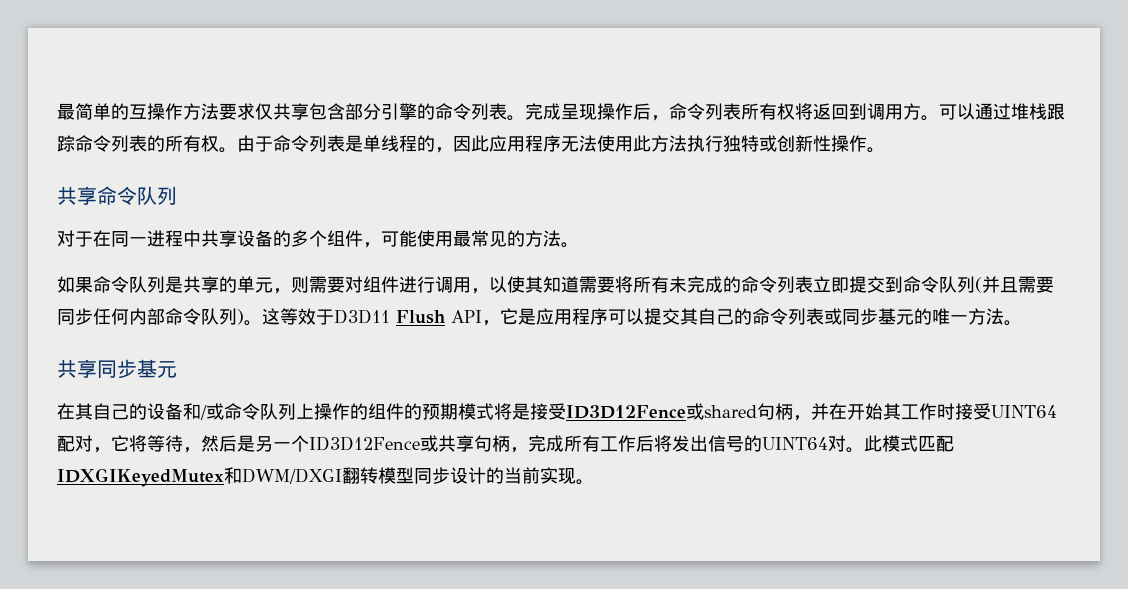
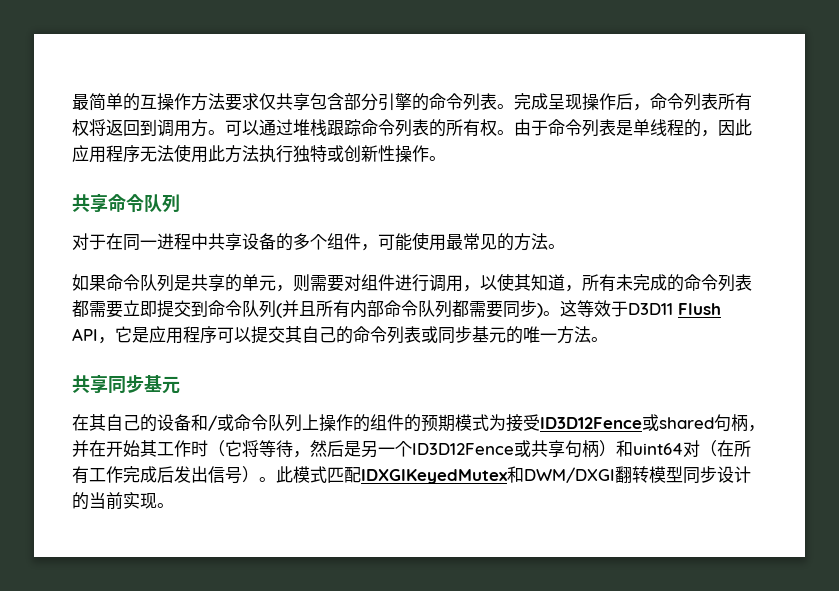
- 如果命令队列是共享的单元，则需要对组件进行调用，以使其知道需要将所有未完成的命令列表立即提交到命令队列(并且需要同步任何内部命令队列)。
+ 如果命令队列是共享的单元，则需要对组件进行调用，以使其知道，所有未完成的命令列表都需要立即提交到命令队列(并且所有内部命令队列都需要同步)。
- 在其自己的设备和/或命令队列上操作的组件的预期模式将是接受ID3D12Fence或shared句柄，并在开始其工作时接受UINT64配对，它将等待，然后是另一个ID3D12Fence或共享句柄，完成所有工作后将发出信号的UINT64对。
+ 在其自己的设备和/或命令队列上操作的组件的预期模式为接受ID3D12Fence或shared句柄，并在开始其工作时（它将等待，然后是另一个ID3D12Fence或共享句柄）和uint64对（在所有工作完成后发出信号）。

